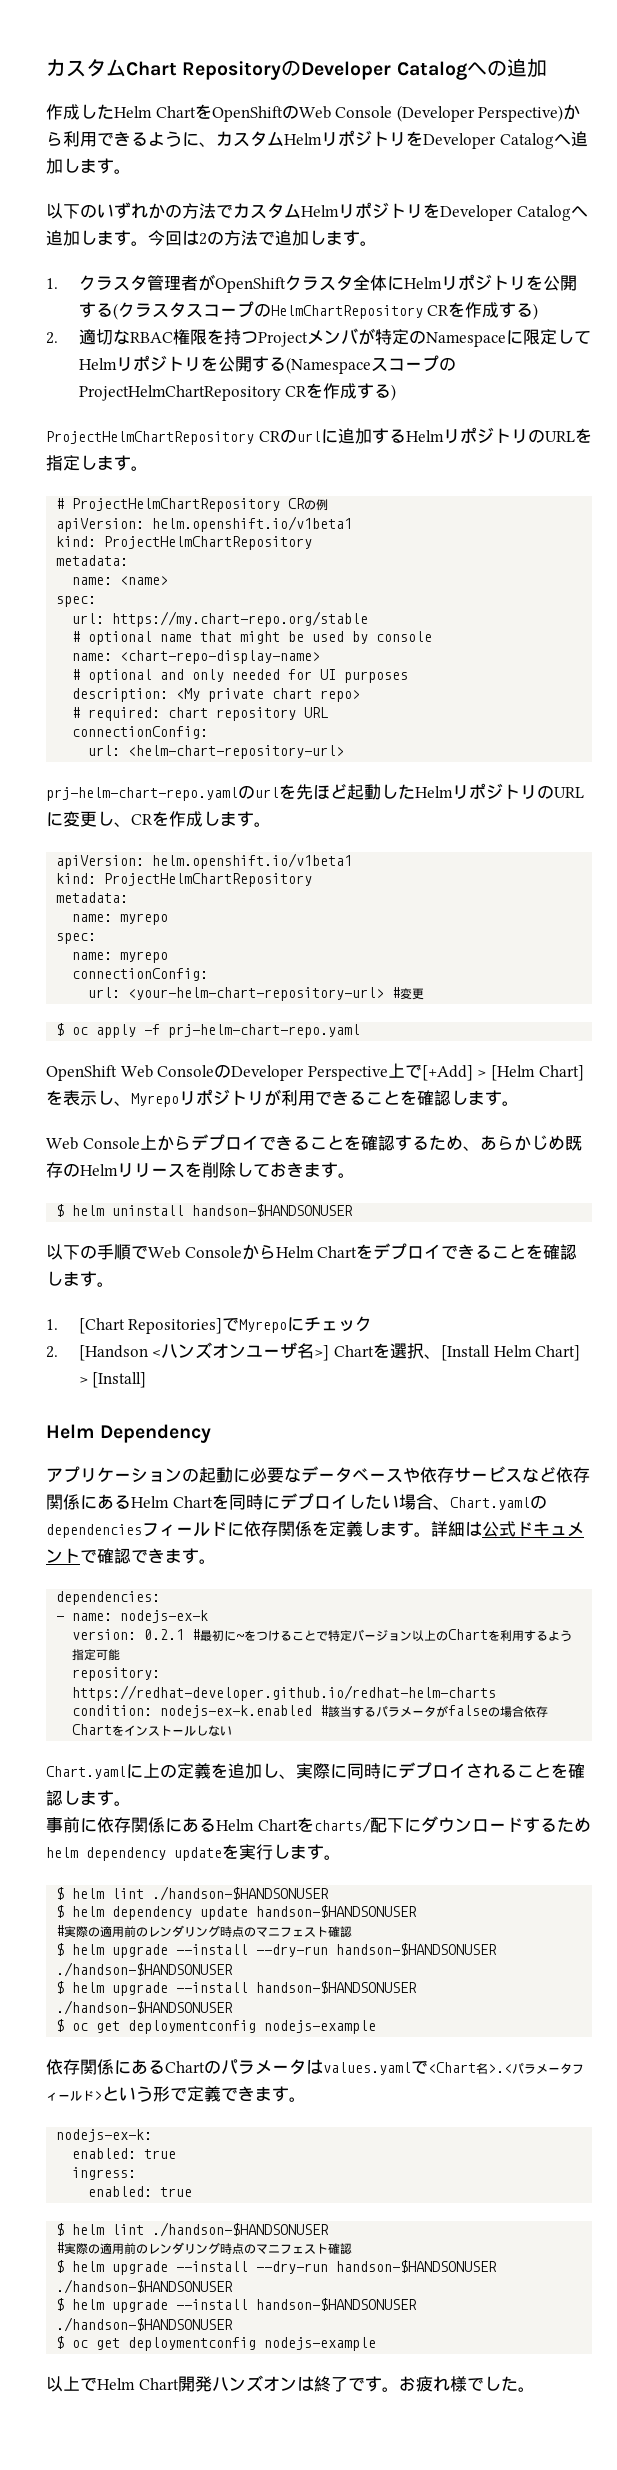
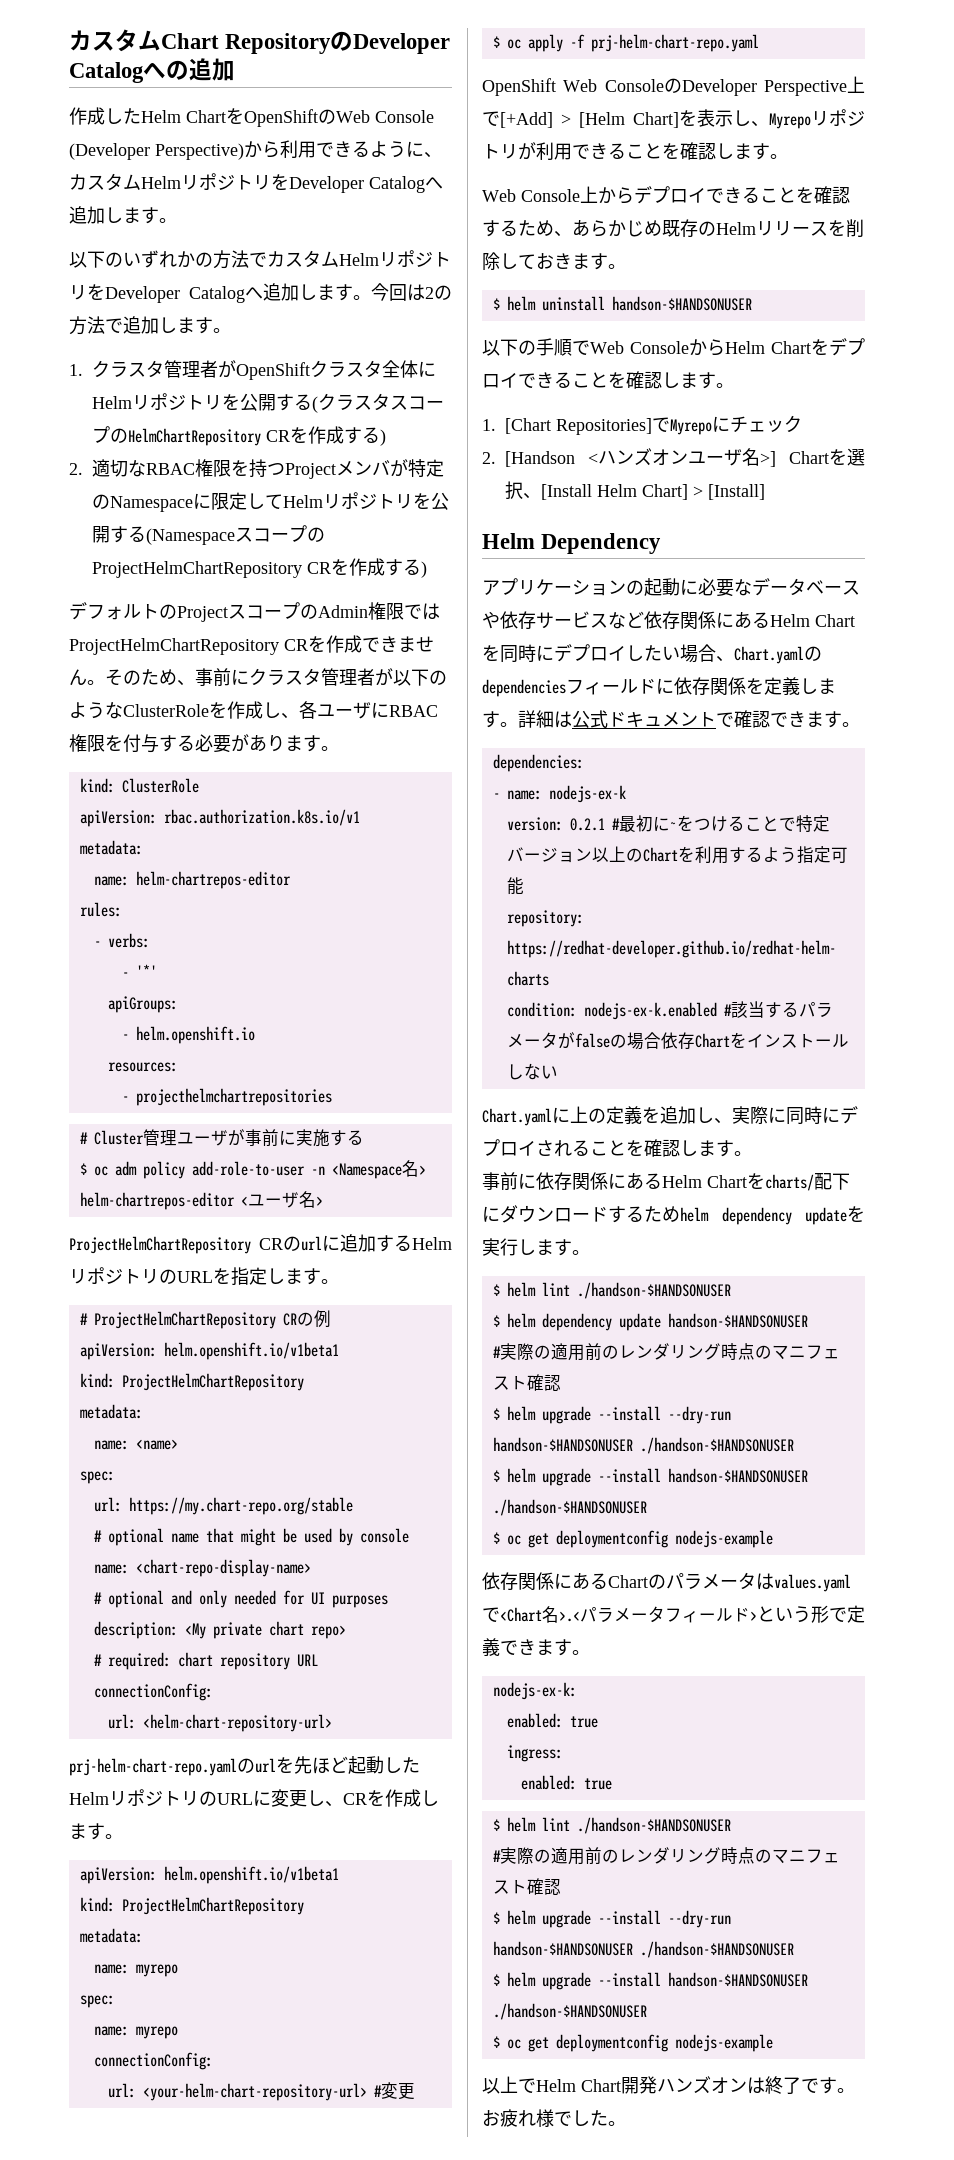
+ デフォルトのProjectスコープのAdmin権限ではProjectHelmChartRepository CRを作成できません。そのため、事前にクラスタ管理者が以下のようなClusterRoleを作成し、各ユーザにRBAC権限を付与する必要があります。
+ kind: ClusterRole
+ apiVersion: rbac.authorization.k8s.io/v1
+ metadata:
+ name: helm-chartrepos-editor
+ rules:
+ - verbs:
+ - '*'
+ apiGroups:
+ - helm.openshift.io
+ resources:
+ - projecthelmchartrepositories
+ # Cluster管理ユーザが事前に実施する
+ $ oc adm policy add-role-to-user -n <Namespace名> helm-chartrepos-editor <ユーザ名>

